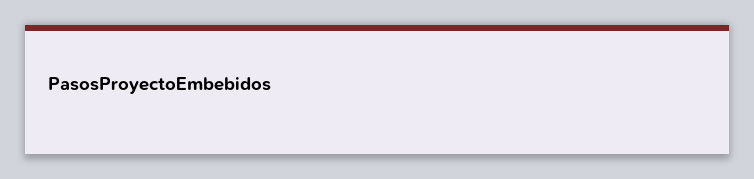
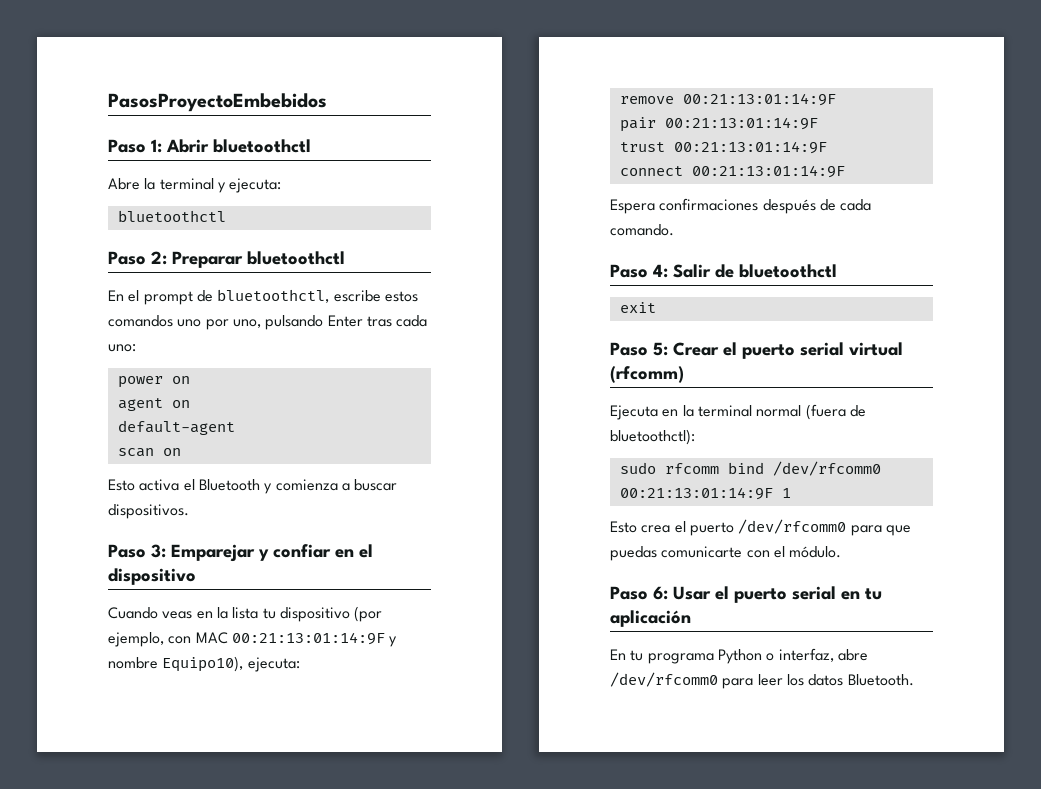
+ Paso 1: Abrir bluetoothctl
+ Abre la terminal y ejecuta:
+ bluetoothctl
+ Paso 2: Preparar bluetoothctl
+ En el prompt de bluetoothctl, escribe estos comandos uno por uno, pulsando Enter tras cada uno:
+ power on
+ agent on
+ default-agent
+ scan on
+ Esto activa el Bluetooth y comienza a buscar dispositivos.
+ Paso 3: Emparejar y confiar en el dispositivo
+ Cuando veas en la lista tu dispositivo (por ejemplo, con MAC 00:21:13:01:14:9F y nombre Equipo10), ejecuta:
+ remove 00:21:13:01:14:9F
+ pair 00:21:13:01:14:9F
+ trust 00:21:13:01:14:9F
+ connect 00:21:13:01:14:9F
+ Espera confirmaciones después de cada comando.
+ Paso 4: Salir de bluetoothctl
+ exit
+ Paso 5: Crear el puerto serial virtual (rfcomm)
+ Ejecuta en la terminal normal (fuera de bluetoothctl):
+ sudo rfcomm bind /dev/rfcomm0 00:21:13:01:14:9F 1
+ Esto crea el puerto /dev/rfcomm0 para que puedas comunicarte con el módulo.
+ Paso 6: Usar el puerto serial en tu aplicación
+ En tu programa Python o interfaz, abre /dev/rfcomm0 para leer los datos Bluetooth.

